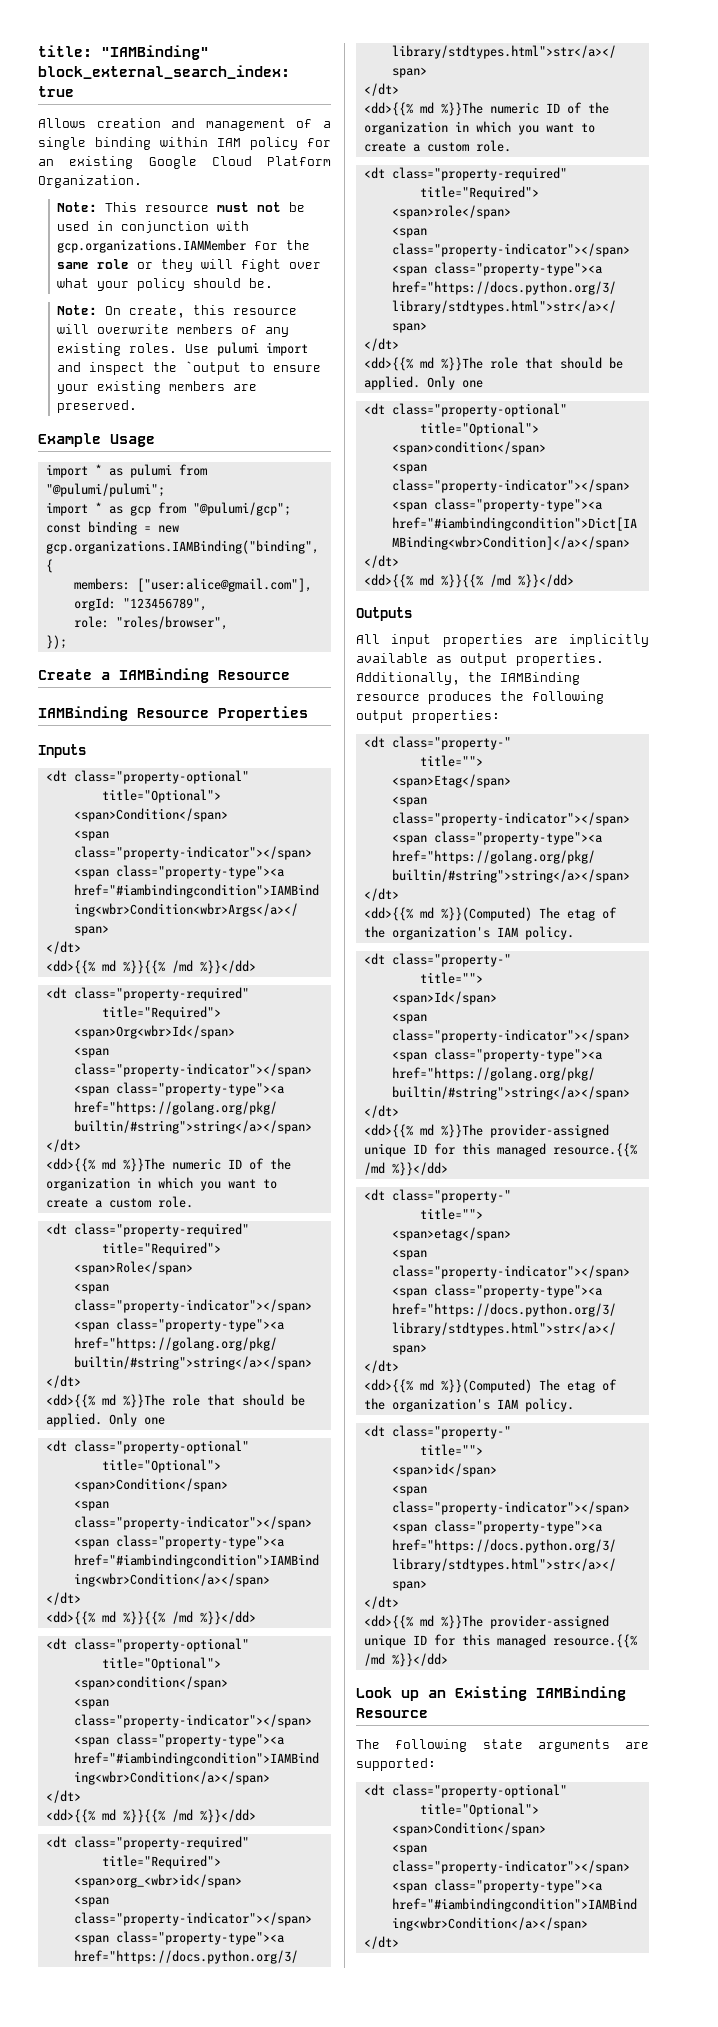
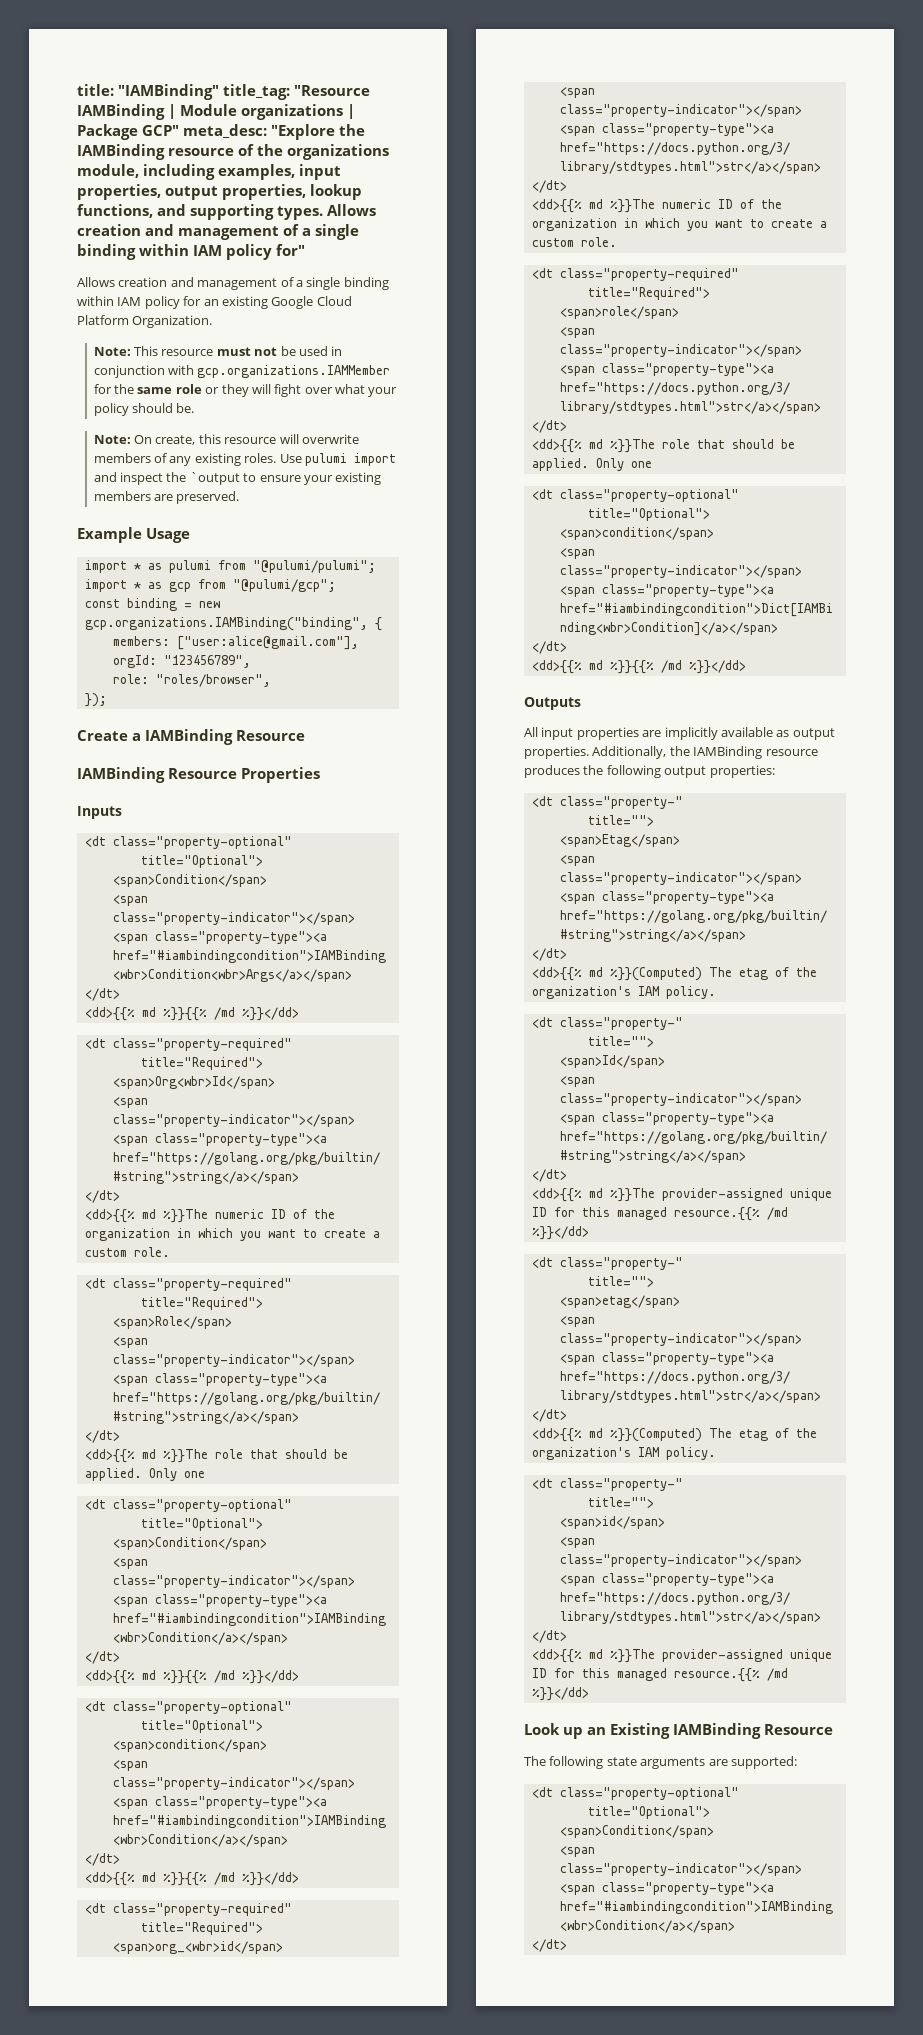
- title: "IAMBinding" block_external_search_index: true
+ title: "IAMBinding" title_tag: "Resource IAMBinding | Module organizations | Package GCP" meta_desc: "Explore the IAMBinding resource of the organizations module, including examples, input properties, output properties, lookup functions, and supporting types. Allows creation and management of a single binding within IAM policy for"

